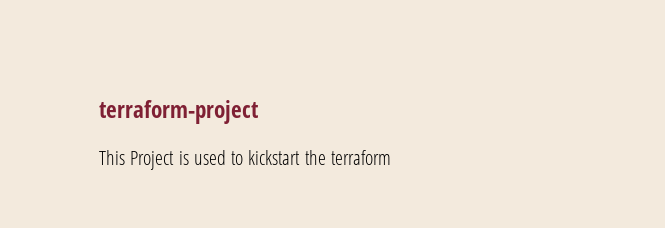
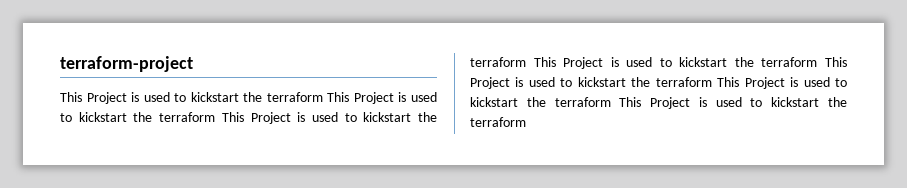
- This Project is used to kickstart the terraform
+ This Project is used to kickstart the terraform This Project is used to kickstart the terraform This Project is used to kickstart the terraform This Project is used to kickstart the terraform This Project is used to kickstart the terraform This Project is used to kickstart the terraform This Project is used to kickstart the terraform

